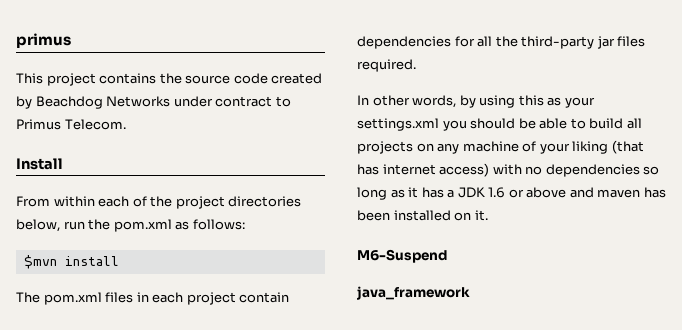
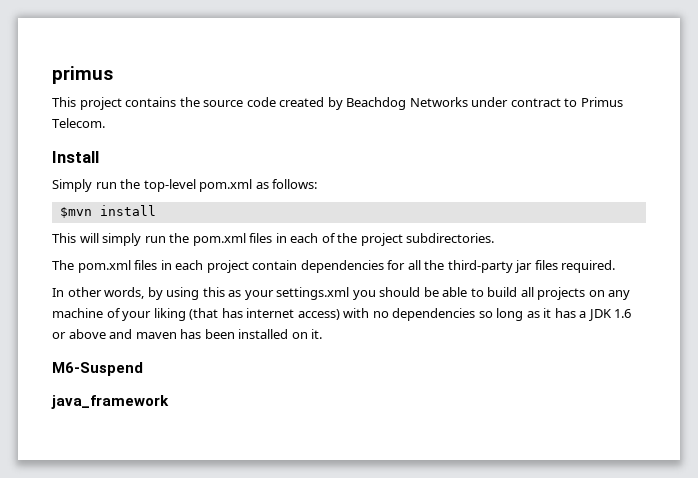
- From within each of the project directories below, run the pom.xml as follows:
+ Simply run the top-level pom.xml as follows:
+ This will simply run the pom.xml files in each of the project subdirectories.

